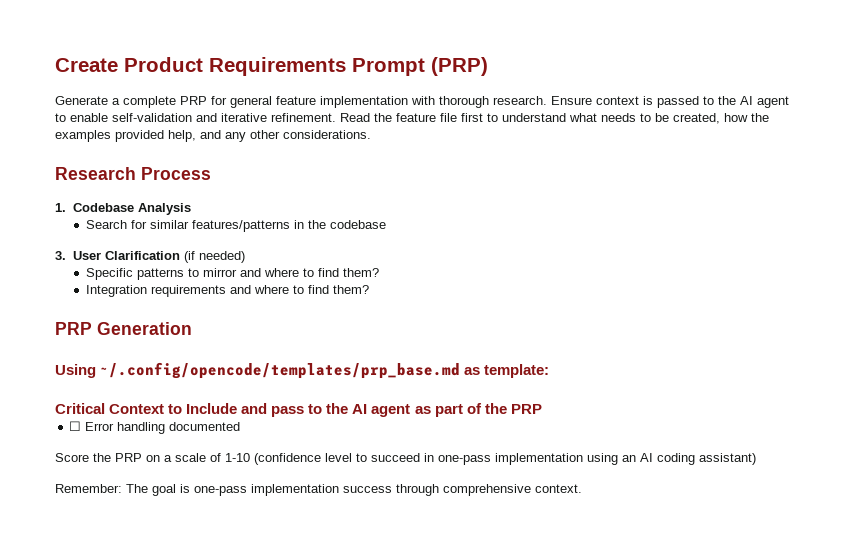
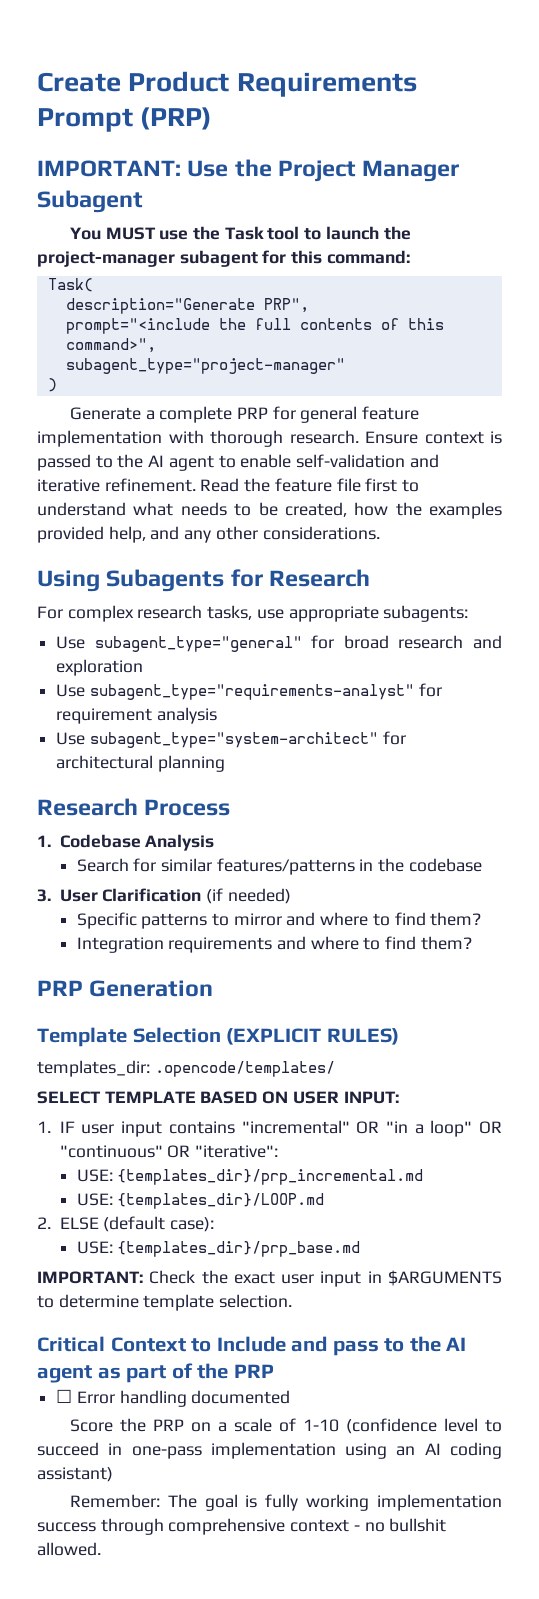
+ IMPORTANT: Use the Project Manager Subagent
+ You MUST use the Task tool to launch the project-manager subagent for this command:
+ Task(
+ description="Generate PRP",
+ prompt="<include the full contents of this command>",
+ subagent_type="project-manager"
+ )
+ Using Subagents for Research
+ For complex research tasks, use appropriate subagents:
+ Use subagent_type="general" for broad research and exploration
+ Use subagent_type="requirements-analyst" for requirement analysis
+ Use subagent_type="system-architect" for architectural planning
- Using ~/.config/opencode/templates/prp_base.md as template:
+ Template Selection (EXPLICIT RULES)
+ templates_dir: .opencode/templates/
+ SELECT TEMPLATE BASED ON USER INPUT:
+ 1. IF user input contains "incremental" OR "in a loop" OR "continuous" OR "iterative":
+ USE: {templates_dir}/prp_incremental.md
+ USE: {templates_dir}/LOOP.md
+ 2. ELSE (default case):
+ USE: {templates_dir}/prp_base.md
+ IMPORTANT: Check the exact user input in $ARGUMENTS to determine template selection.
- Remember: The goal is one-pass implementation success through comprehensive context.
+ Remember: The goal is fully working implementation success through comprehensive context - no bullshit allowed.

